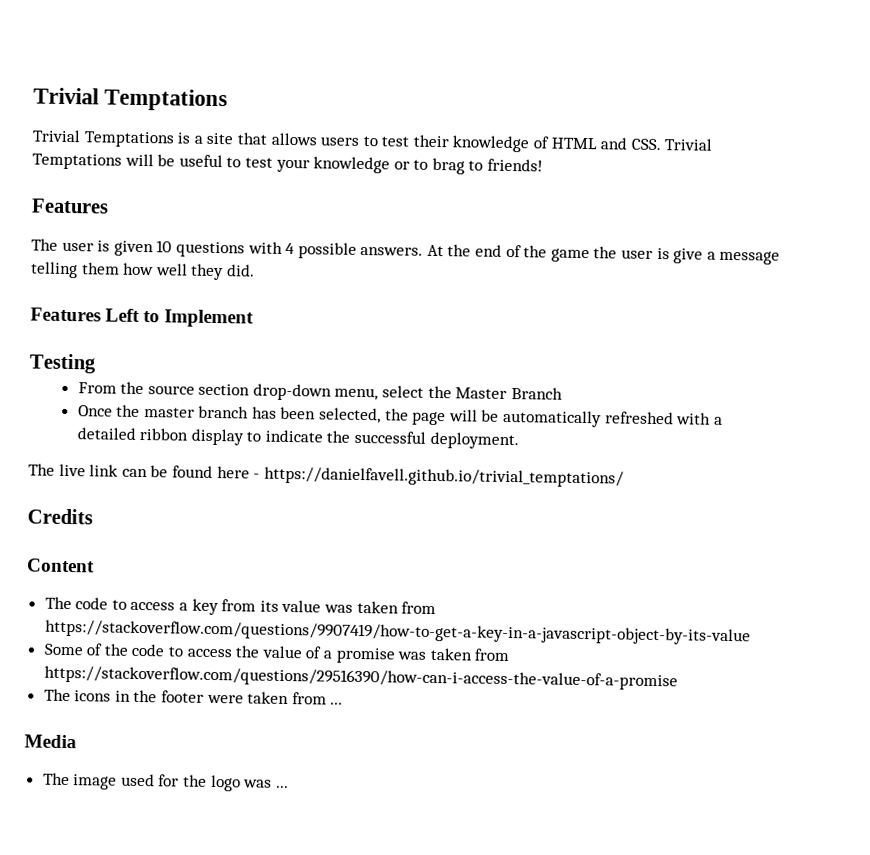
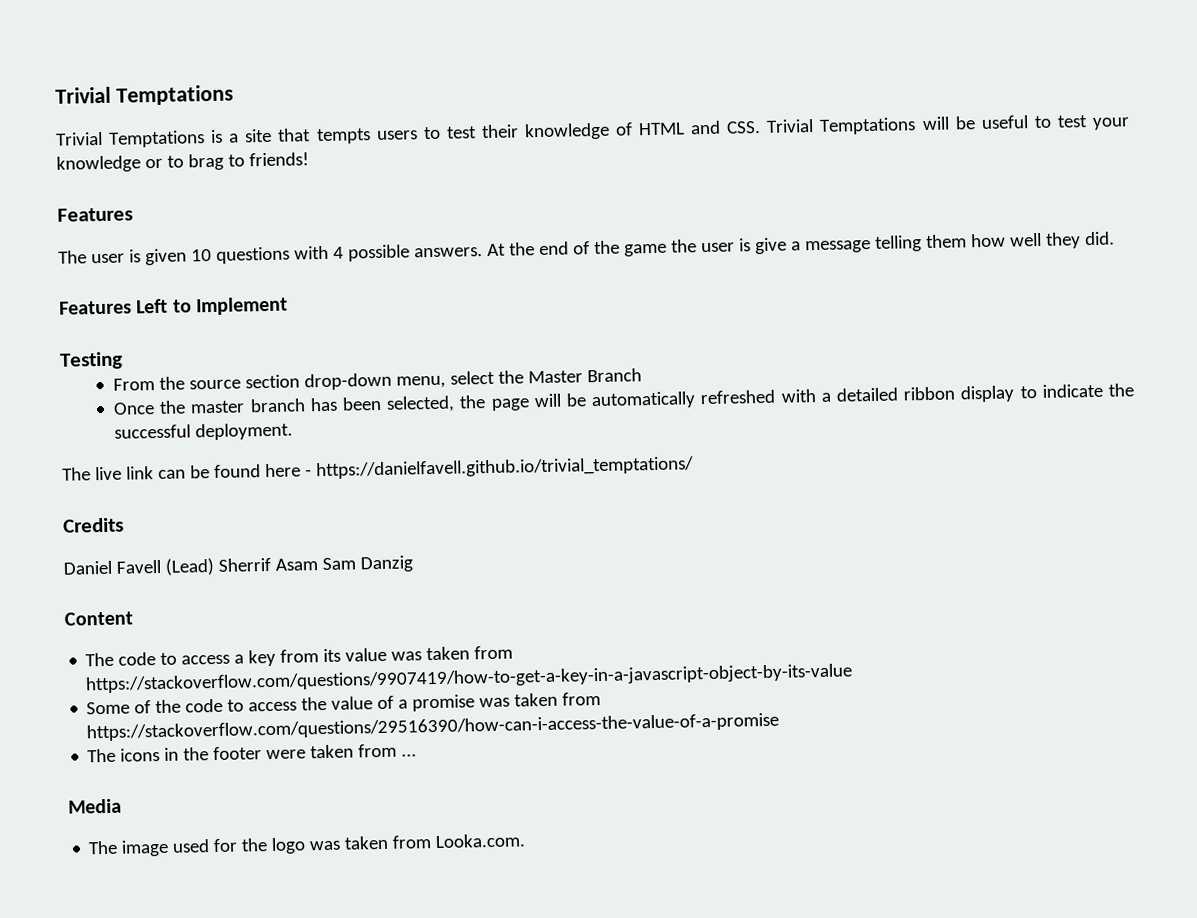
- Trivial Temptations is a site that allows users to test their knowledge of HTML and CSS. Trivial Temptations will be useful to test your knowledge or to brag to friends!
+ Trivial Temptations is a site that tempts users to test their knowledge of HTML and CSS. Trivial Temptations will be useful to test your knowledge or to brag to friends!
+ Daniel Favell (Lead) Sherrif Asam Sam Danzig
- The image used for the logo was ...
+ The image used for the logo was taken from Looka.com.

